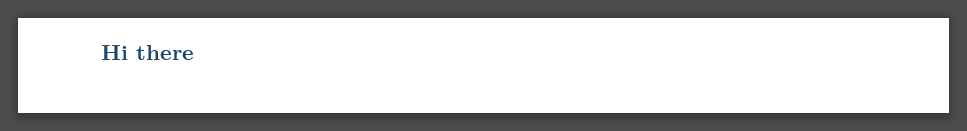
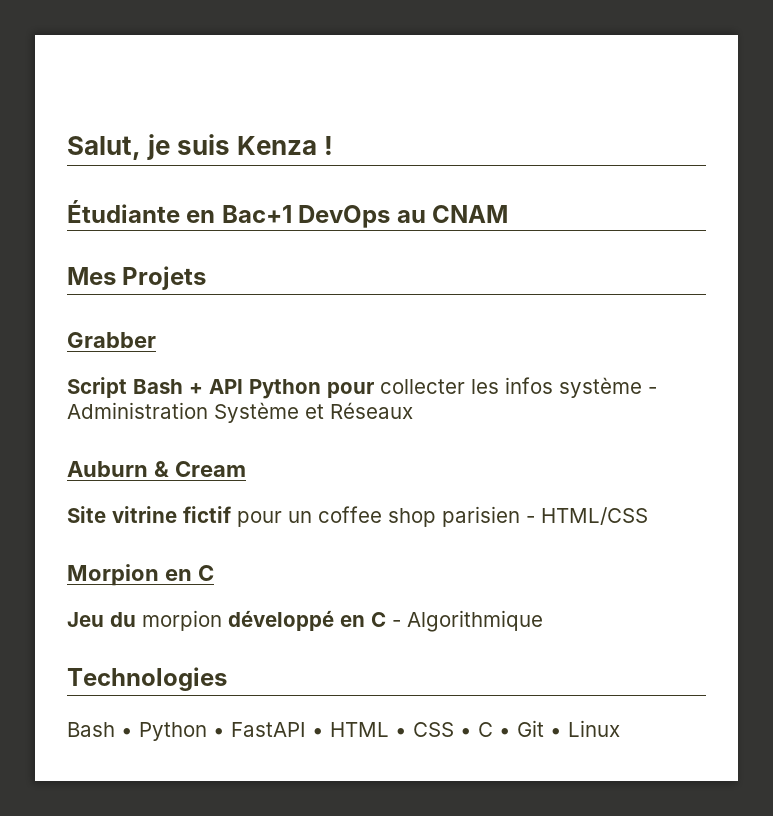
- Hi there
+ Salut, je suis Kenza !
+ Étudiante en Bac+1 DevOps au CNAM
+ Mes Projets
+ Grabber
+ Script Bash + API Python pour collecter les infos système - Administration Système et Réseaux
+ Auburn & Cream
+ Site vitrine fictif pour un coffee shop parisien - HTML/CSS
+ Morpion en C
+ Jeu du morpion développé en C - Algorithmique
+ Technologies
+ Bash • Python • FastAPI • HTML • CSS • C • Git • Linux

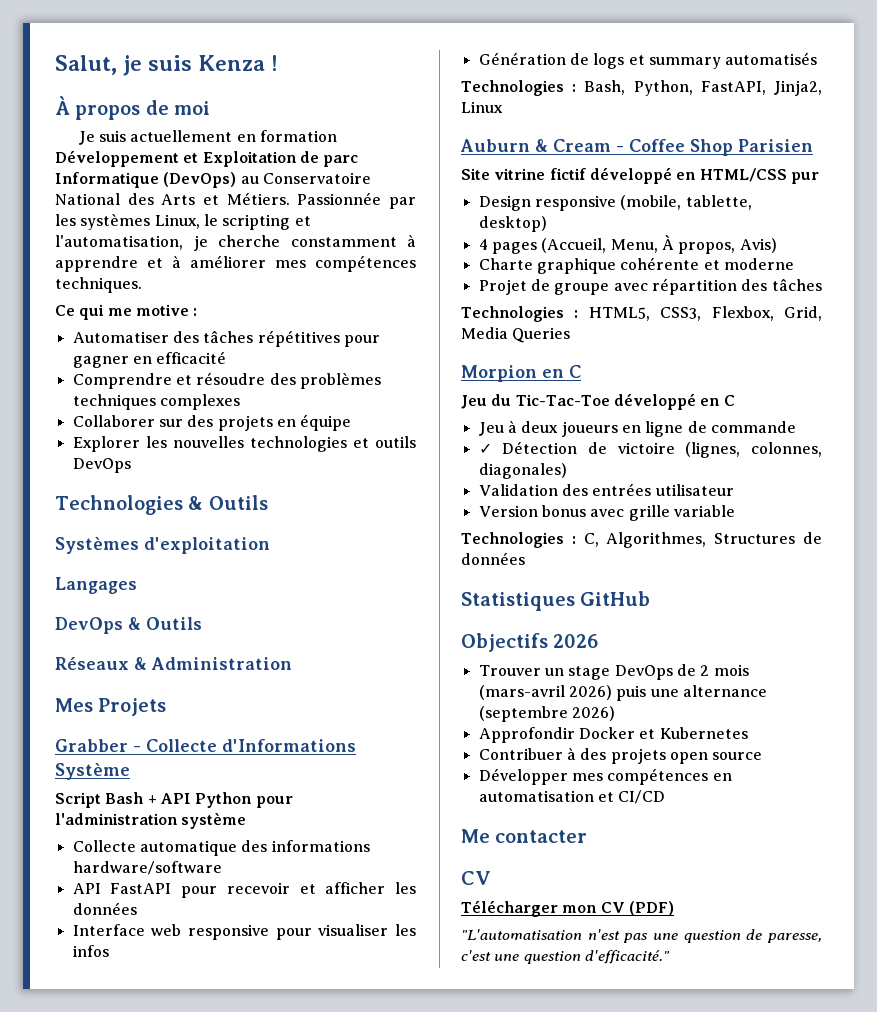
- Étudiante en Bac+1 DevOps au CNAM
+ À propos de moi
+ Je suis actuellement en formation Développement et Exploitation de parc Informatique (DevOps) au Conservatoire National des Arts et Métiers. Passionnée par les systèmes Linux, le scripting et l'automatisation, je cherche constamment à apprendre et à améliorer mes compétences techniques.
+ Ce qui me motive :
+ Automatiser des tâches répétitives pour gagner en efficacité
+ Comprendre et résoudre des problèmes techniques complexes
+ Collaborer sur des projets en équipe
+ Explorer les nouvelles technologies et outils DevOps
+ Technologies & Outils
+ Systèmes d'exploitation
+ Langages
+ DevOps & Outils
+ Réseaux & Administration
- Grabber
+ Grabber - Collecte d'Informations Système
- Script Bash + API Python pour collecter les infos système - Administration Système et Réseaux
+ Script Bash + API Python pour l'administration système
+ Collecte automatique des informations hardware/software
+ API FastAPI pour recevoir et afficher les données
+ Interface web responsive pour visualiser les infos
+ Génération de logs et summary automatisés
+ Technologies : Bash, Python, FastAPI, Jinja2, Linux
- Auburn & Cream
+ Auburn & Cream - Coffee Shop Parisien
- Site vitrine fictif pour un coffee shop parisien - HTML/CSS
+ Site vitrine fictif développé en HTML/CSS pur
+ Design responsive (mobile, tablette, desktop)
+ 4 pages (Accueil, Menu, À propos, Avis)
+ Charte graphique cohérente et moderne
+ Projet de groupe avec répartition des tâches
+ Technologies : HTML5, CSS3, Flexbox, Grid, Media Queries
- Jeu du morpion développé en C - Algorithmique
- Technologies
- Bash • Python • FastAPI • HTML • CSS • C • Git • Linux
+ Jeu du Tic-Tac-Toe développé en C
+ Jeu à deux joueurs en ligne de commande
+ ✓ Détection de victoire (lignes, colonnes, diagonales)
+ Validation des entrées utilisateur
+ Version bonus avec grille variable
+ Technologies : C, Algorithmes, Structures de données
+ Statistiques GitHub
+ Objectifs 2026
+ Trouver un stage DevOps de 2 mois (mars-avril 2026) puis une alternance (septembre 2026)
+ Approfondir Docker et Kubernetes
+ Contribuer à des projets open source
+ Développer mes compétences en automatisation et CI/CD
+ Me contacter
+ CV
+ Télécharger mon CV (PDF)
+ "L'automatisation n'est pas une question de paresse, c'est une question d'efficacité."

